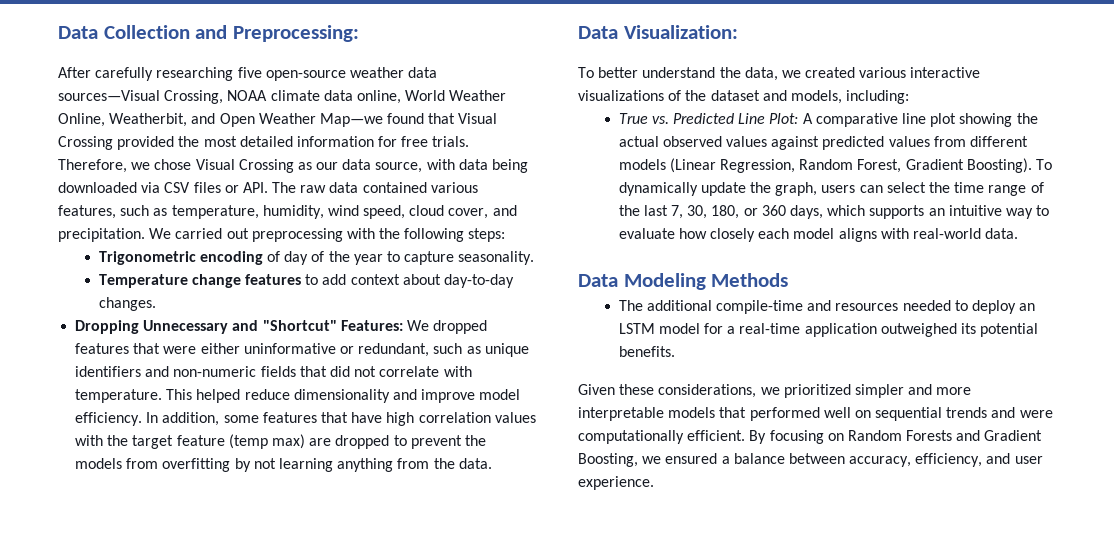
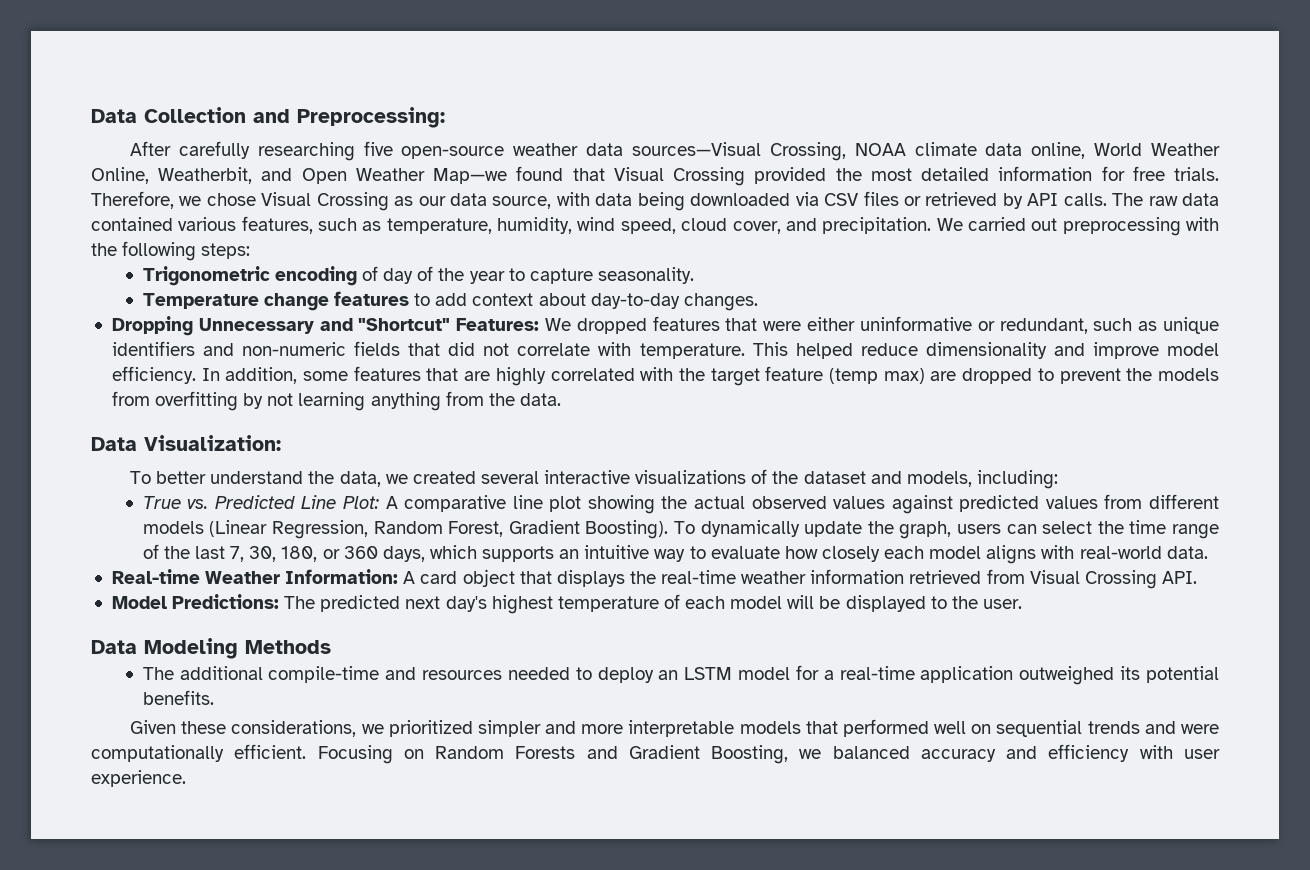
- Therefore, we chose Visual Crossing as our data source, with data being downloaded via CSV files or API. The raw data contained various features, such as temperature, humidity, wind speed, cloud cover, and precipitation.
+ Therefore, we chose Visual Crossing as our data source, with data being downloaded via CSV files or retrieved by API calls. The raw data contained various features, such as temperature, humidity, wind speed, cloud cover, and precipitation.
- In addition, some features that have high correlation values with the target feature (temp max) are dropped to prevent the models from overfitting by not learning anything from the data.
+ In addition, some features that are highly correlated with the target feature (temp max) are dropped to prevent the models from overfitting by not learning anything from the data.
- To better understand the data, we created various interactive visualizations of the dataset and models, including:
+ To better understand the data, we created several interactive visualizations of the dataset and models, including:
+ Real-time Weather Information: A card object that displays the real-time weather information retrieved from Visual Crossing API.
+ Model Predictions: The predicted next day's highest temperature of each model will be displayed to the user.
- By focusing on Random Forests and Gradient Boosting, we ensured a balance between accuracy, efficiency, and user experience.
+ Focusing on Random Forests and Gradient Boosting, we balanced accuracy and efficiency with user experience.

